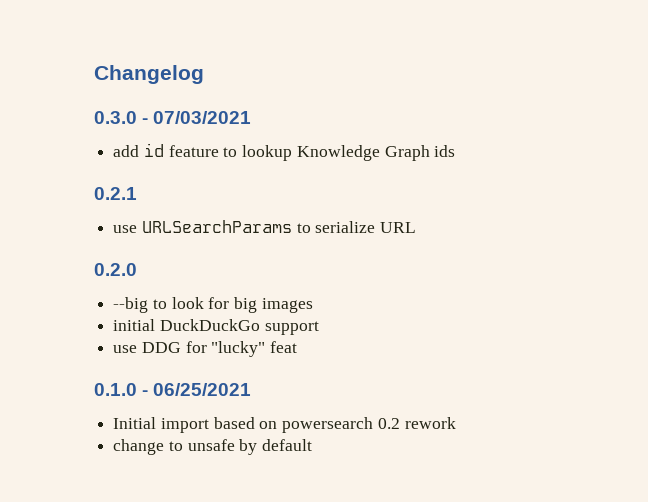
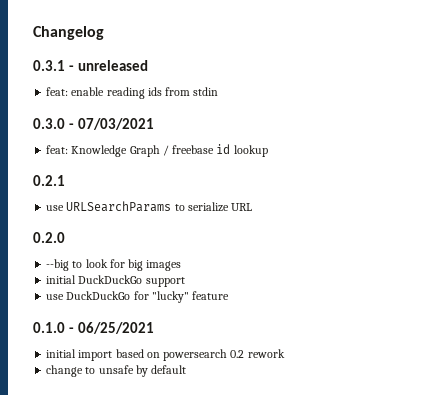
+ 0.3.1 - unreleased
+ feat: enable reading ids from stdin
  0.3.0 - 07/03/2021
- add id feature to lookup Knowledge Graph ids
+ feat: Knowledge Graph / freebase id lookup
- use DDG for "lucky" feat
+ use DuckDuckGo for "lucky" feature
- Initial import based on powersearch 0.2 rework
+ initial import based on powersearch 0.2 rework

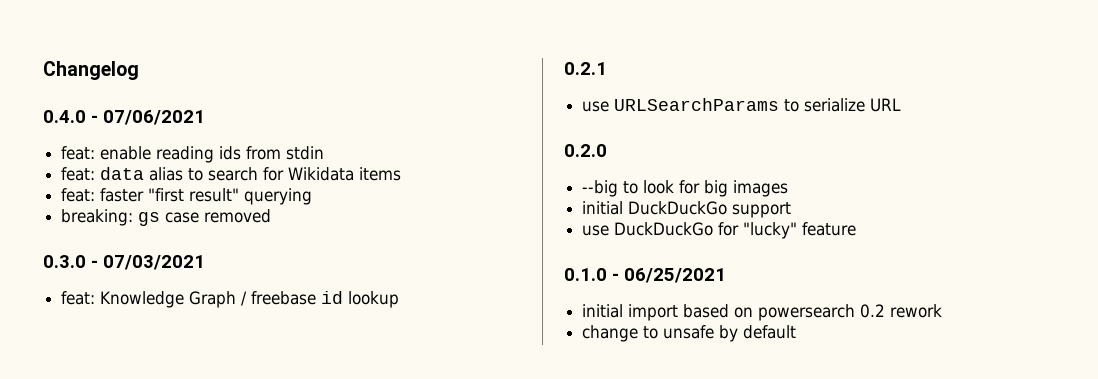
- 0.3.1 - unreleased
+ 0.4.0 - 07/06/2021
+ feat: data alias to search for Wikidata items
+ feat: faster "first result" querying
+ breaking: gs case removed

